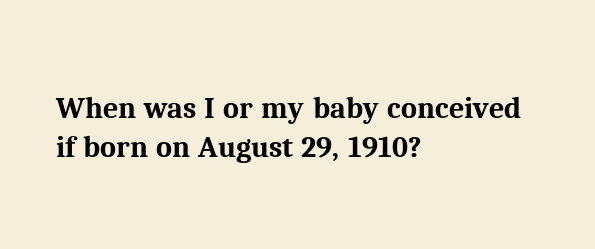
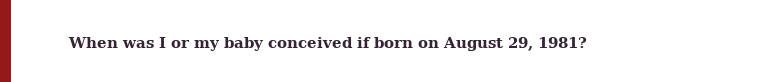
- When was I or my baby conceived if born on August 29, 1910?
+ When was I or my baby conceived if born on August 29, 1981?

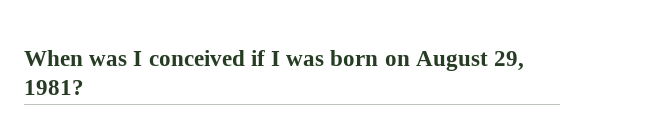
- When was I or my baby conceived if born on August 29, 1981?
+ When was I conceived if I was born on August 29, 1981?

